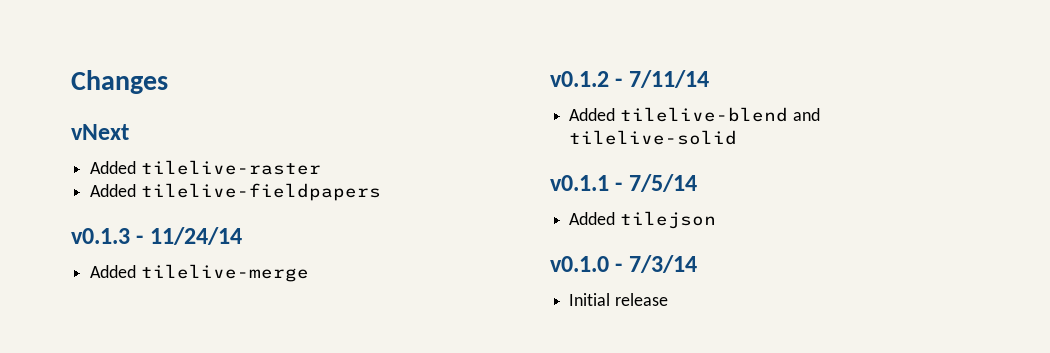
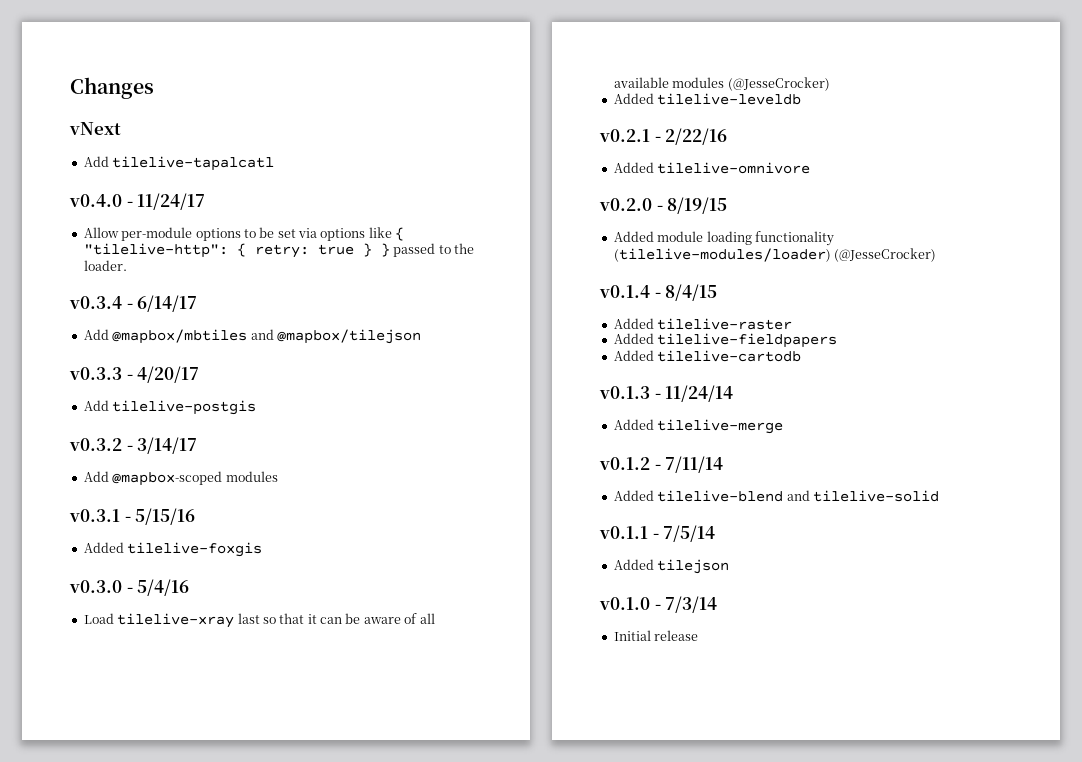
+ Add tilelive-tapalcatl
+ v0.4.0 - 11/24/17
+ Allow per-module options to be set via options like { "tilelive-http": { retry: true } } passed to the loader.
+ v0.3.4 - 6/14/17
+ Add @mapbox/mbtiles and @mapbox/tilejson
+ v0.3.3 - 4/20/17
+ Add tilelive-postgis
+ v0.3.2 - 3/14/17
+ Add @mapbox-scoped modules
+ v0.3.1 - 5/15/16
+ Added tilelive-foxgis
+ v0.3.0 - 5/4/16
+ Load tilelive-xray last so that it can be aware of all available modules (@JesseCrocker)
+ Added tilelive-leveldb
+ v0.2.1 - 2/22/16
+ Added tilelive-omnivore
+ v0.2.0 - 8/19/15
+ Added module loading functionality (tilelive-modules/loader) (@JesseCrocker)
+ v0.1.4 - 8/4/15
+ Added tilelive-cartodb

